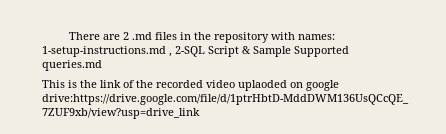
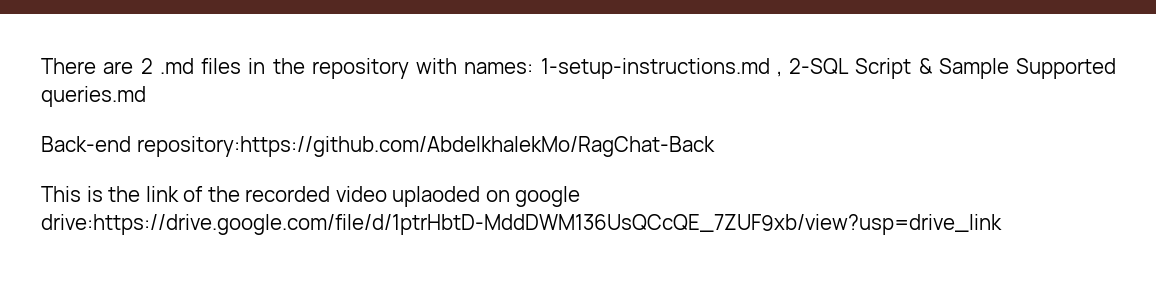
+ Back-end repository:https://github.com/AbdelkhalekMo/RagChat-Back

